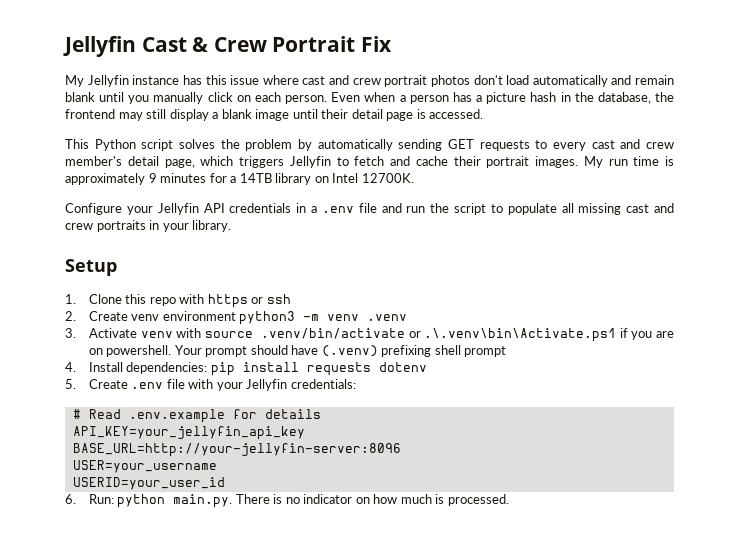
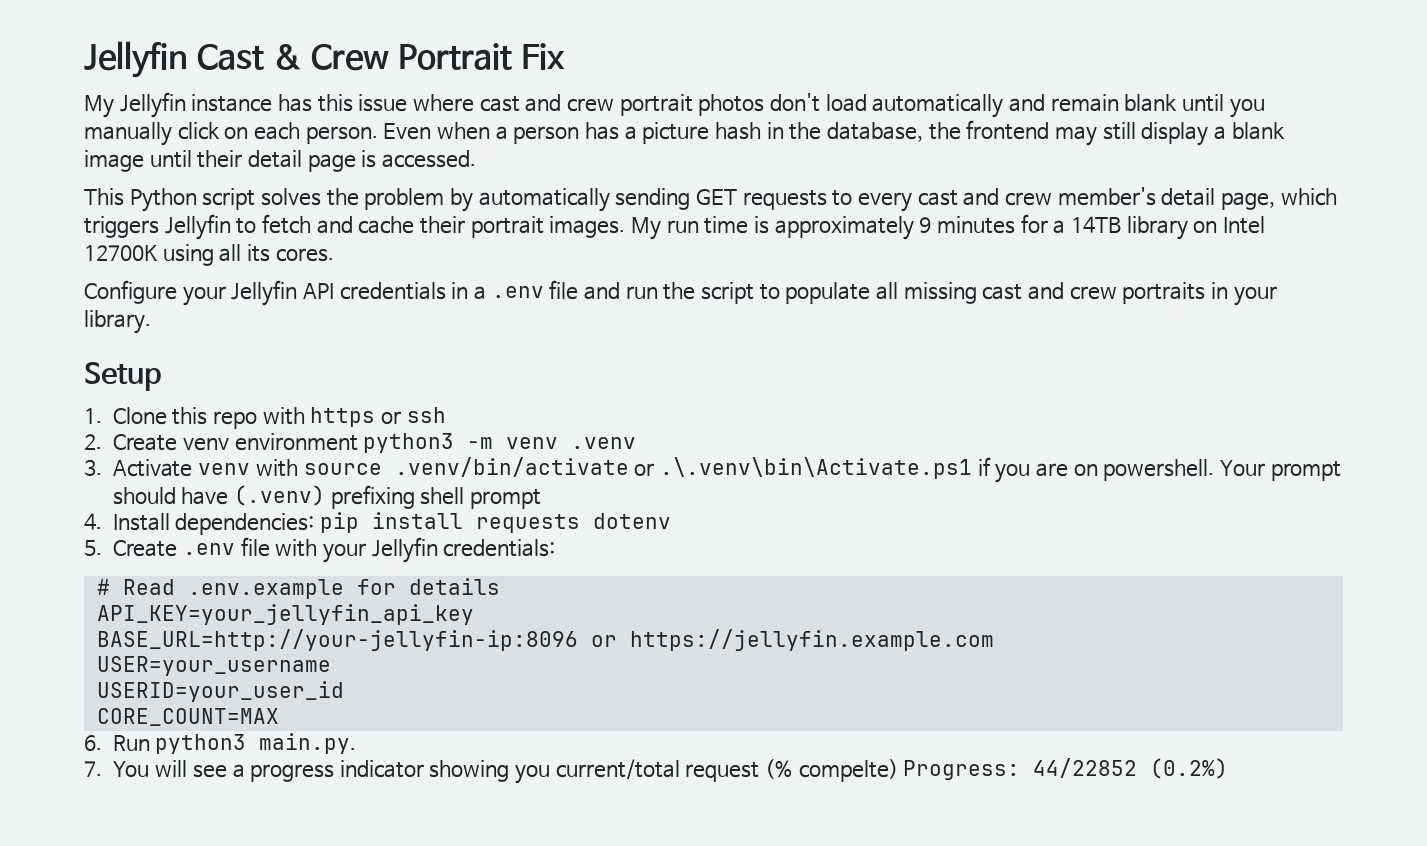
- My run time is approximately 9 minutes for a 14TB library on Intel 12700K.
+ My run time is approximately 9 minutes for a 14TB library on Intel 12700K using all its cores.
- BASE_URL=http://your-jellyfin-server:8096
+ BASE_URL=http://your-jellyfin-ip:8096 or https://jellyfin.example.com
+ CORE_COUNT=MAX
- 6. Run: python main.py. There is no indicator on how much is processed.
+ 6. Run python3 main.py.
+ 7. You will see a progress indicator showing you current/total request (% compelte) Progress: 44/22852 (0.2%)

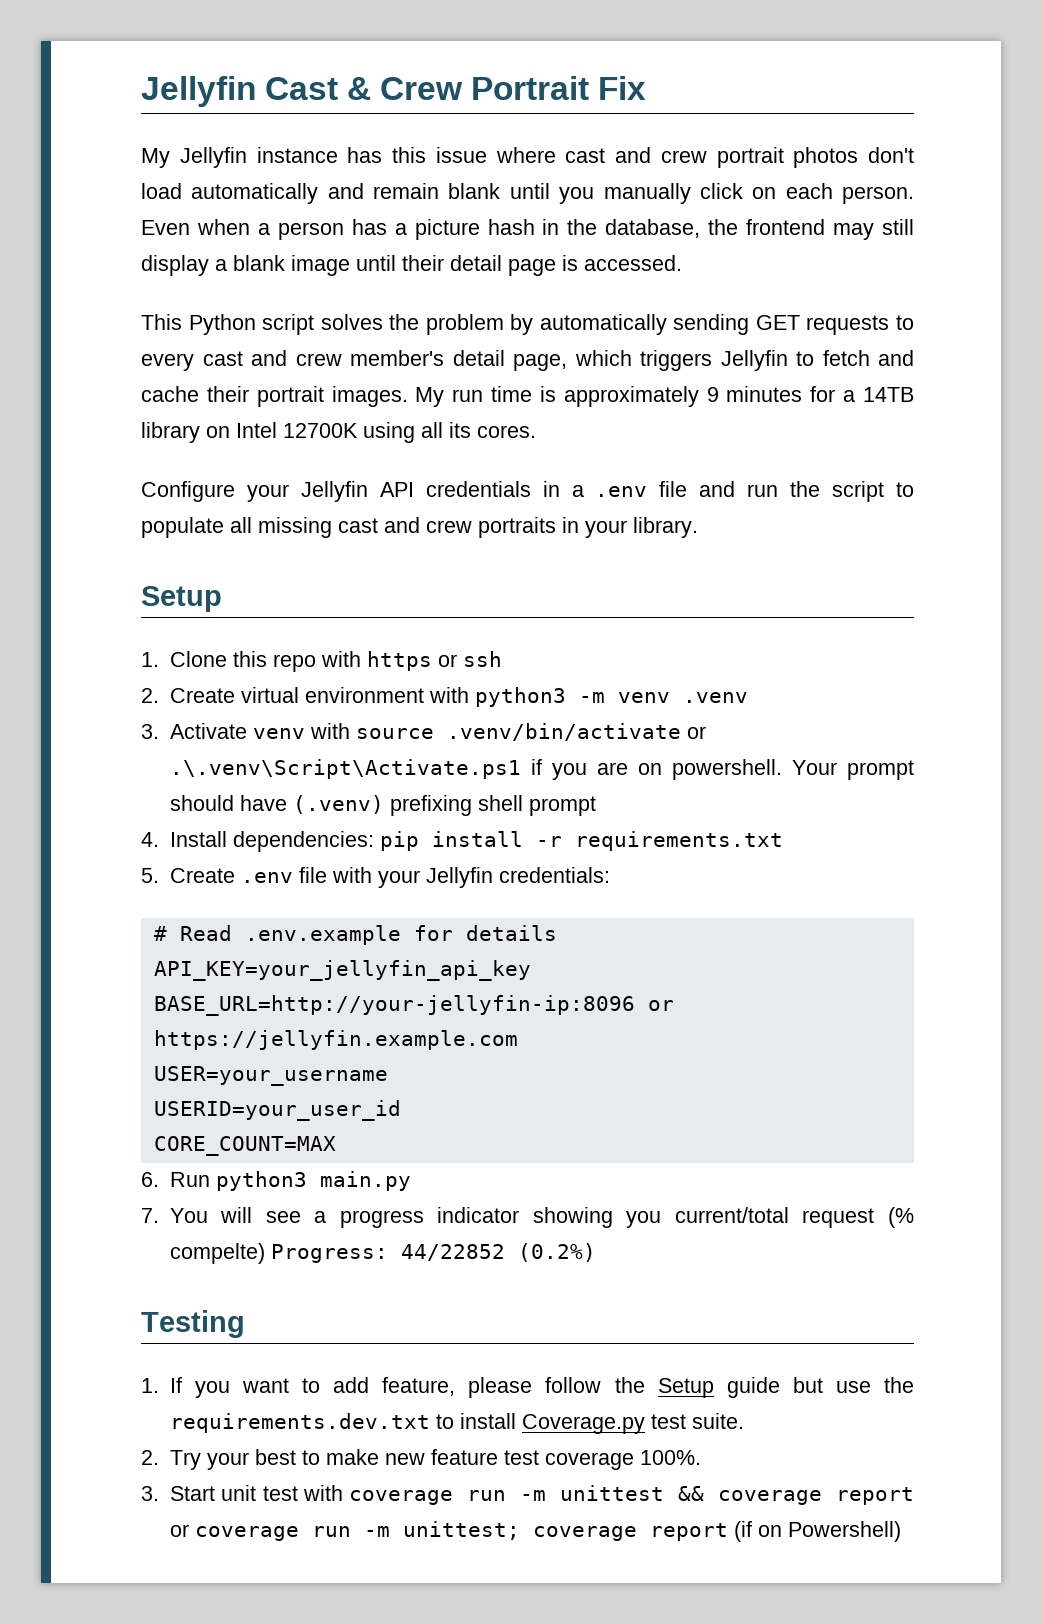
- 2. Create venv environment python3 -m venv .venv
+ 2. Create virtual environment with python3 -m venv .venv
- 3. Activate venv with source .venv/bin/activate or .\.venv\bin\Activate.ps1 if you are on powershell.
+ 3. Activate venv with source .venv/bin/activate or .\.venv\Script\Activate.ps1 if you are on powershell.
- 4. Install dependencies: pip install requests dotenv
+ 4. Install dependencies: pip install -r requirements.txt
- 6. Run python3 main.py.
+ 6. Run python3 main.py
+ Testing
+ 1. If you want to add feature, please follow the Setup guide but use the requirements.dev.txt to install Coverage.py test suite.
+ 2. Try your best to make new feature test coverage 100%.
+ 3. Start unit test with coverage run -m unittest && coverage report or coverage run -m unittest; coverage report (if on Powershell)

